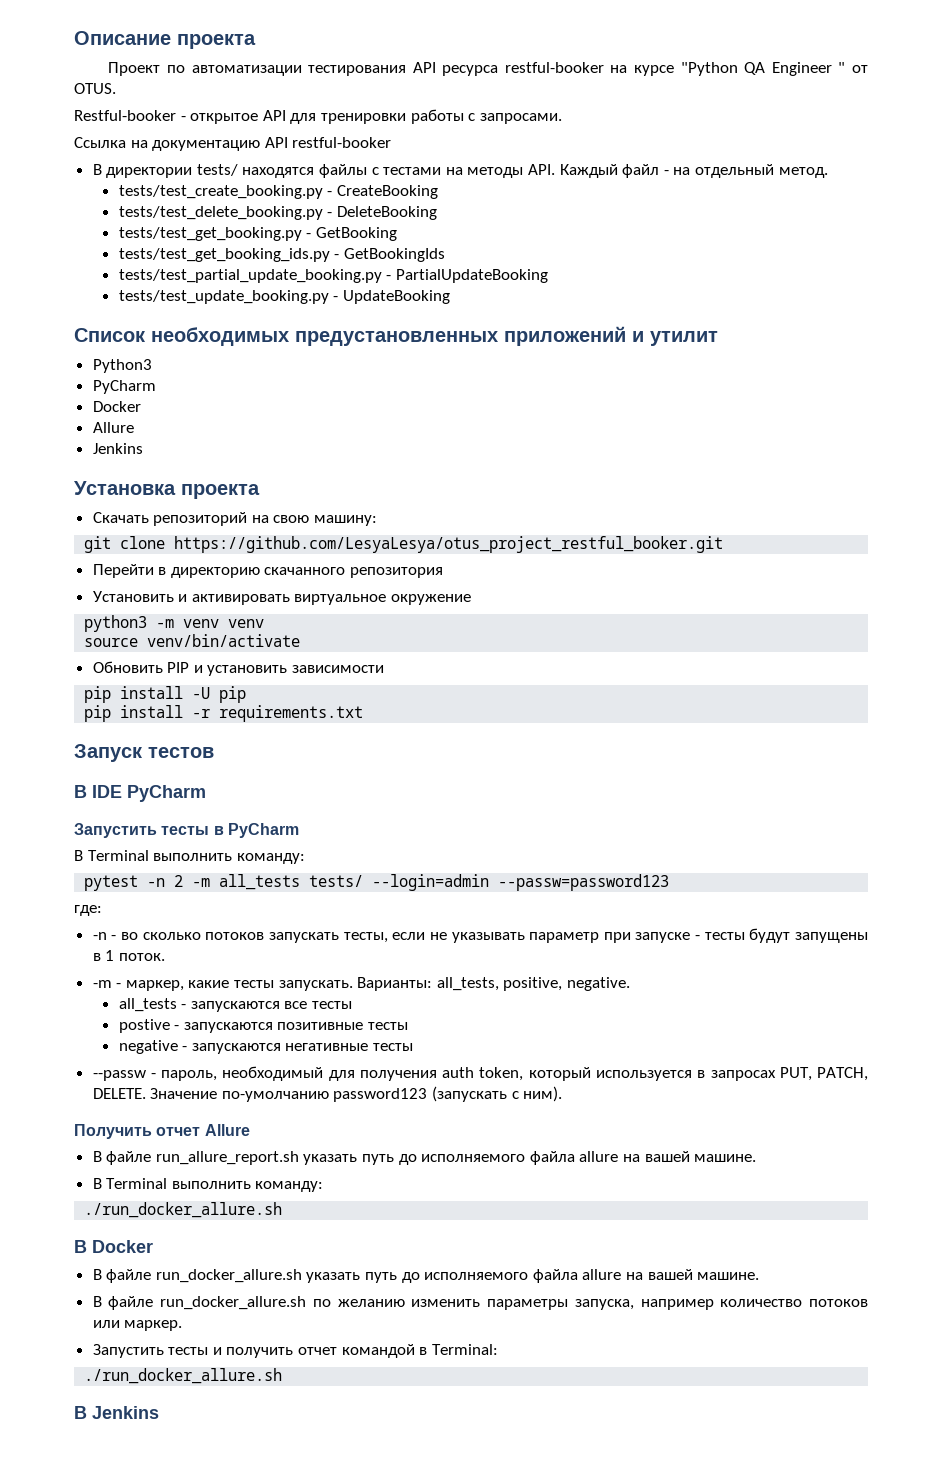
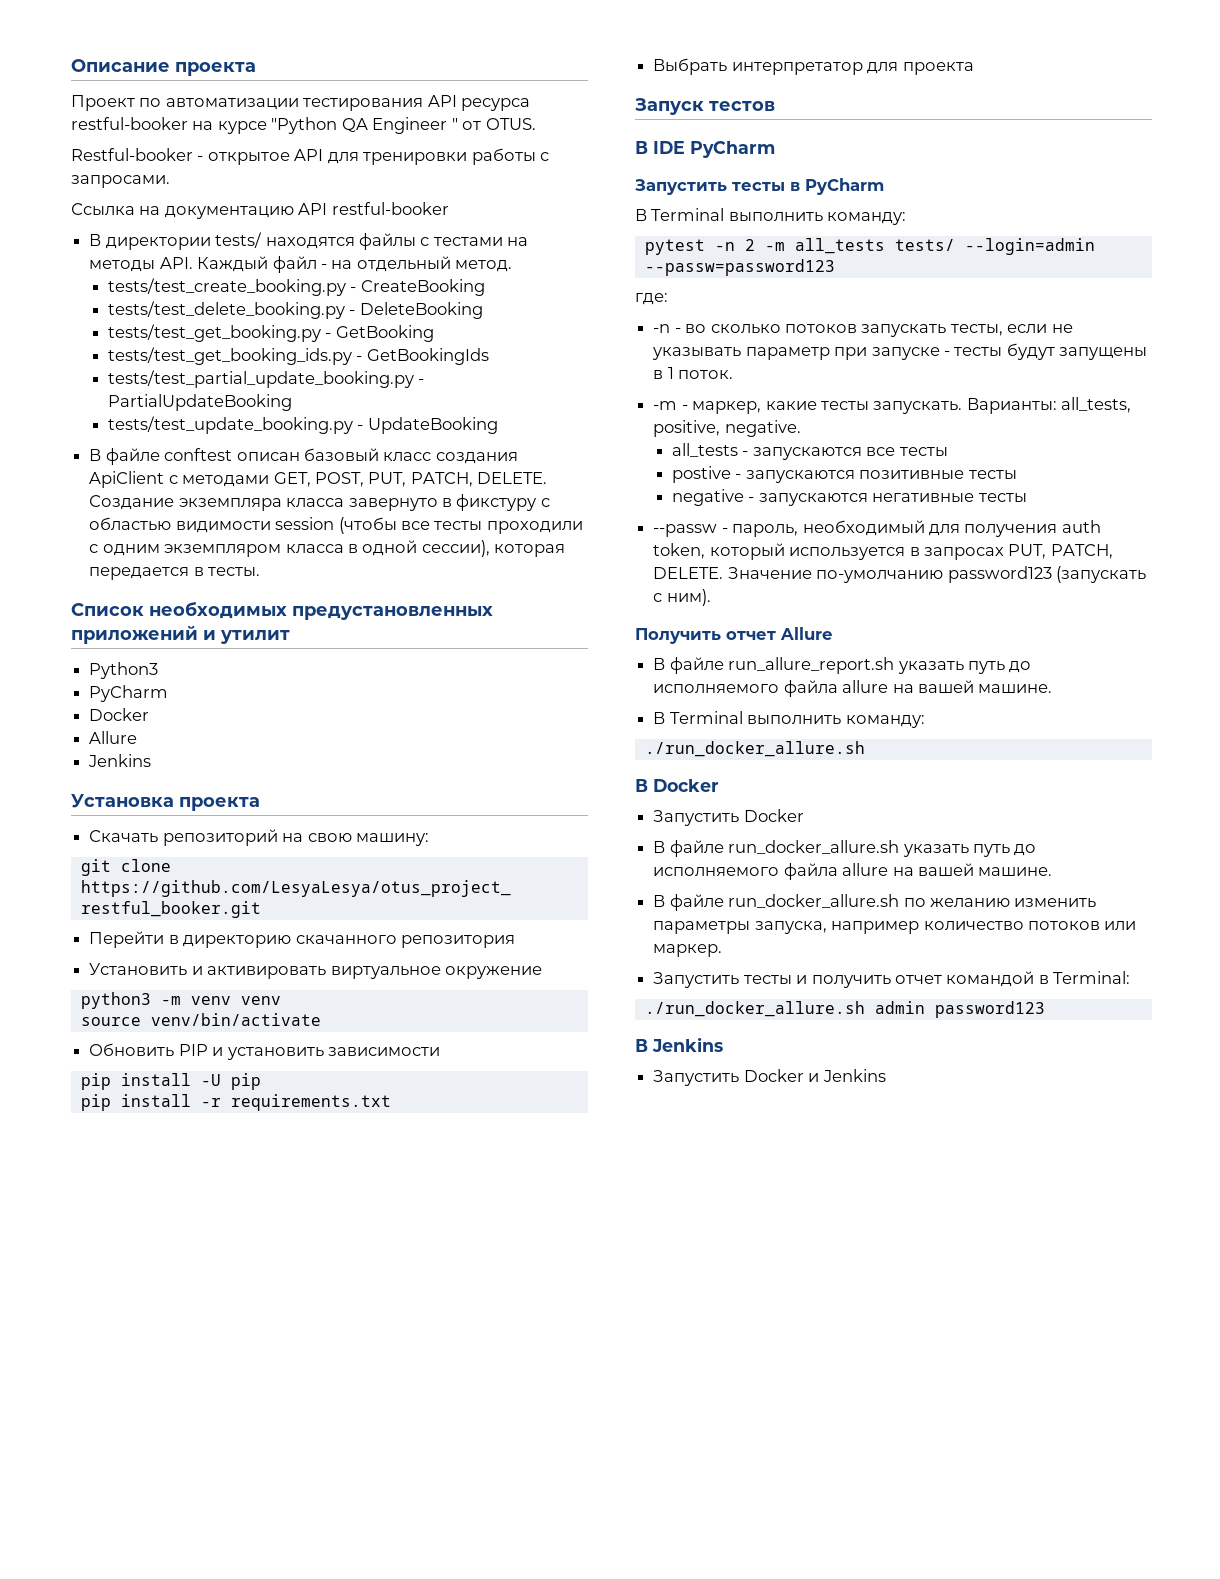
+ В файле conftest описан базовый класс создания ApiClient с методами GET, POST, PUT, PATCH, DELETE. Создание экземпляра класса завернуто в фикстуру с областью видимости session (чтобы все тесты проходили с одним экземпляром класса в одной сессии), которая передается в тесты.
+ Выбрать интерпретатор для проекта
  В Docker
+ Запустить Docker
  Запустить тесты и получить отчет командой в Terminal:
- ./run_docker_allure.sh
+ ./run_docker_allure.sh admin password123
+ Запустить Docker и Jenkins

